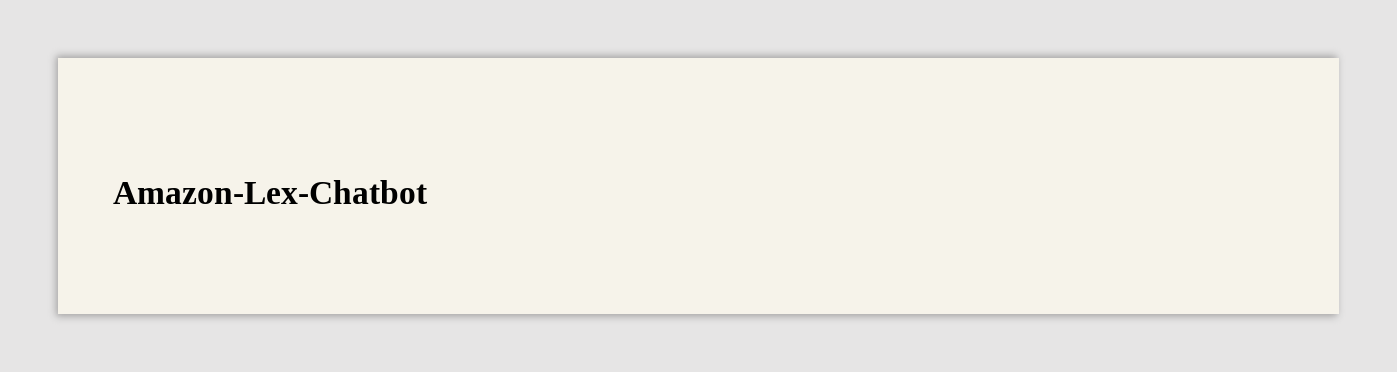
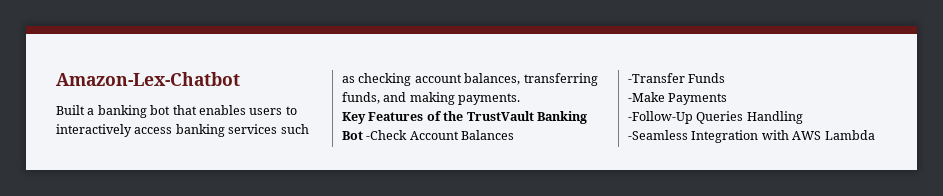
+ Built a banking bot that enables users to interactively access banking services such as checking account balances, transferring funds, and making payments.
+ Key Features of the TrustVault Banking Bot -Check Account Balances
+ -Transfer Funds
+ -Make Payments
+ -Follow-Up Queries Handling
+ -Seamless Integration with AWS Lambda

